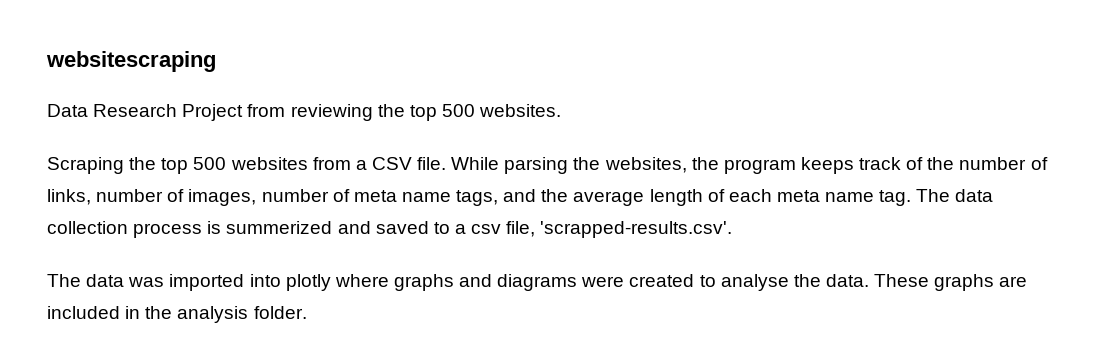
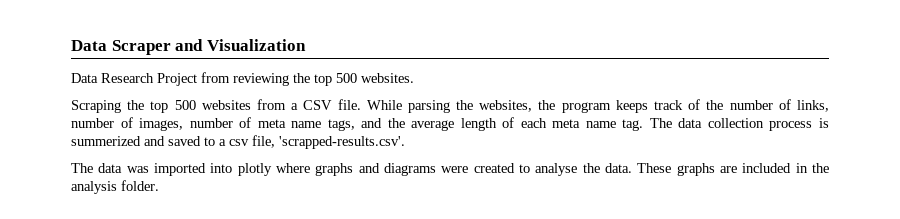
- websitescraping
+ Data Scraper and Visualization

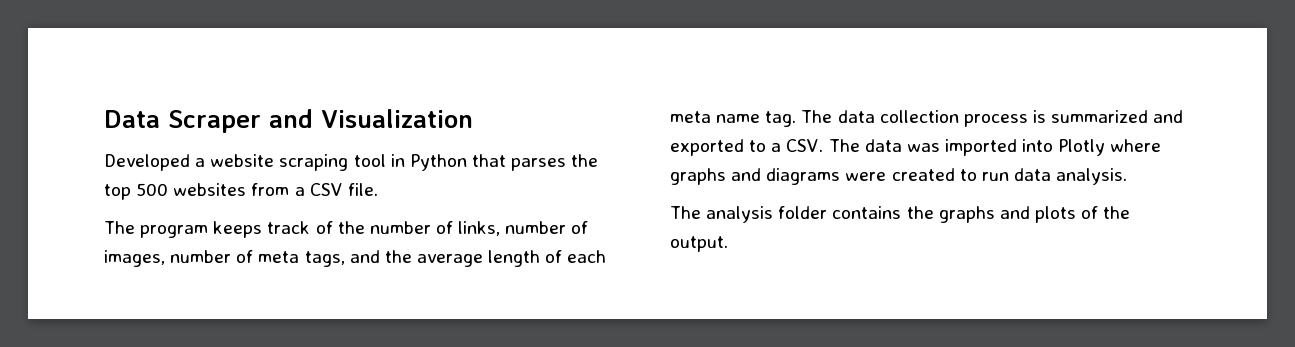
- Data Research Project from reviewing the top 500 websites.
- Scraping the top 500 websites from a CSV file. While parsing the websites, the program keeps track of the number of links, number of images, number of meta name tags, and the average length of each meta name tag.
+ Developed a website scraping tool in Python that parses the top 500 websites from a CSV file.
+ The program keeps track of the number of links, number of images, number of meta tags, and the average length of each meta name tag.
- The data collection process is summerized and saved to a csv file, 'scrapped-results.csv'.
- The data was imported into plotly where graphs and diagrams were created to analyse the data. These graphs are included in the analysis folder.
+ The data collection process is summarized and exported to a CSV. The data was imported into Plotly where graphs and diagrams were created to run data analysis.
+ The analysis folder contains the graphs and plots of the output.

